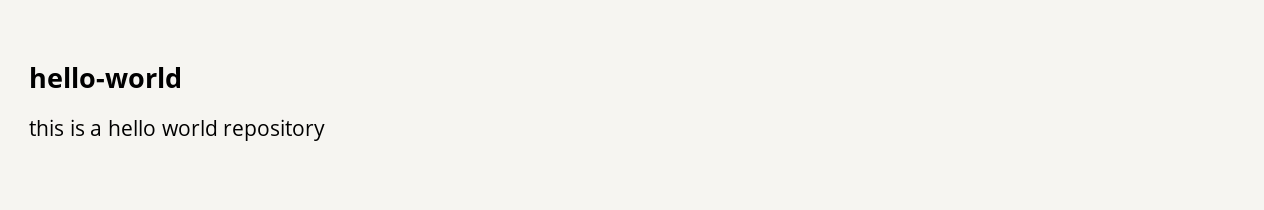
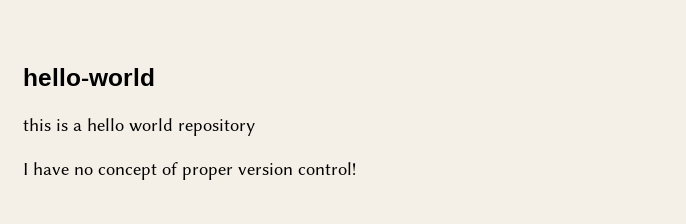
+ I have no concept of proper version control!

